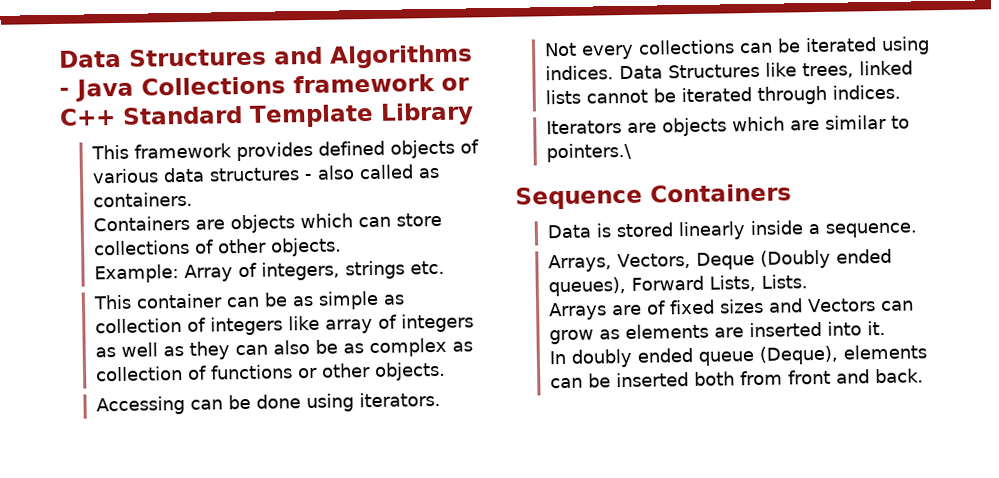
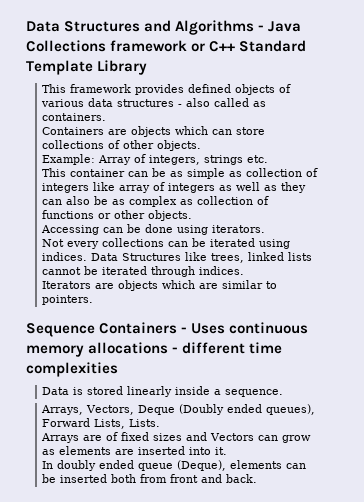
- Iterators are objects which are similar to pointers.\
+ Iterators are objects which are similar to pointers.
- Sequence Containers
+ Sequence Containers - Uses continuous memory allocations - different time complexities

